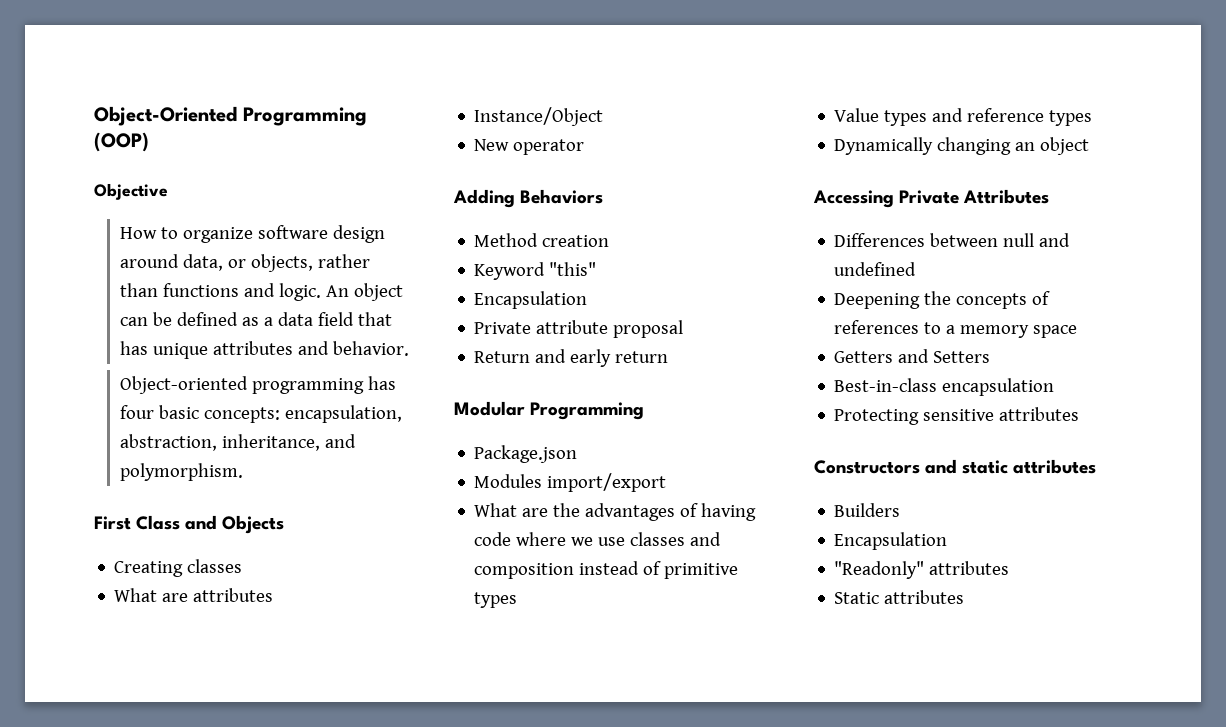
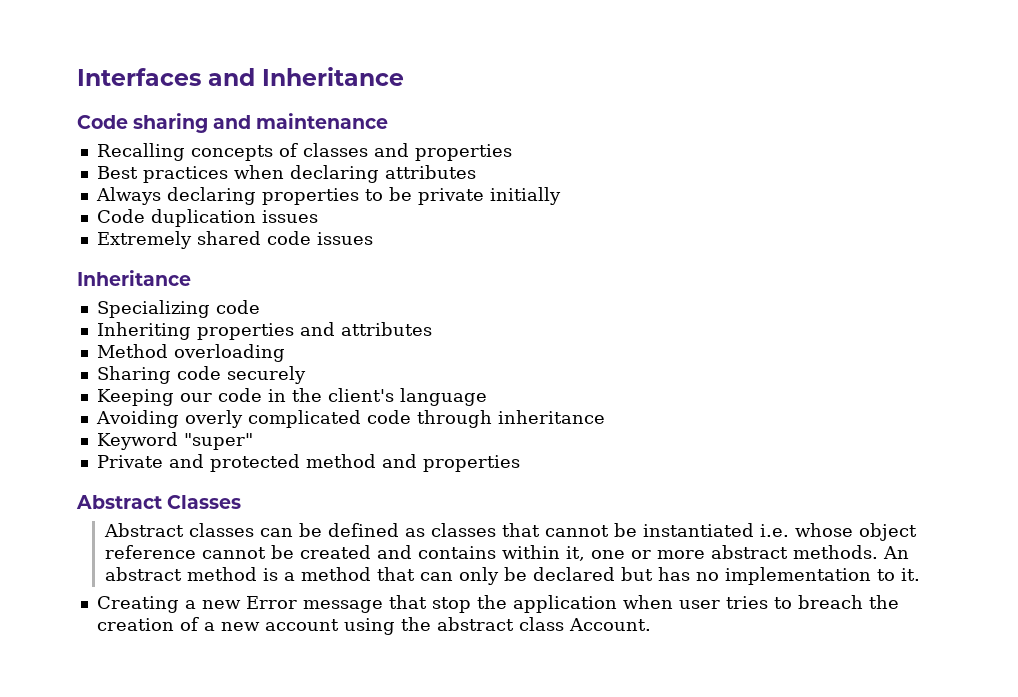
- Object-Oriented Programming (OOP)
- Objective
- How to organize software design around data, or objects, rather than functions and logic. An object can be defined as a data field that has unique attributes and behavior.
- Object-oriented programming has four basic concepts: encapsulation, abstraction, inheritance, and polymorphism.
- First Class and Objects
- Creating classes
- What are attributes
- Instance/Object
- New operator
- Adding Behaviors
- Method creation
- Keyword "this"
- Encapsulation
- Private attribute proposal
- Return and early return
- Modular Programming
- Package.json
- Modules import/export
- What are the advantages of having code where we use classes and composition instead of primitive types
- Value types and reference types
- Dynamically changing an object
- Accessing Private Attributes
- Differences between null and undefined
- Deepening the concepts of references to a memory space
- Getters and Setters
- Best-in-class encapsulation
- Protecting sensitive attributes
- Constructors and static attributes
- Builders
- Encapsulation
- "Readonly" attributes
- Static attributes
+ Interfaces and Inheritance
+ Code sharing and maintenance
+ Recalling concepts of classes and properties
+ Best practices when declaring attributes
+ Always declaring properties to be private initially
+ Code duplication issues
+ Extremely shared code issues
+ Inheritance
+ Specializing code
+ Inheriting properties and attributes
+ Method overloading
+ Sharing code securely
+ Keeping our code in the client's language
+ Avoiding overly complicated code through inheritance
+ Keyword "super"
+ Private and protected method and properties
+ Abstract Classes
+ Abstract classes can be defined as classes that cannot be instantiated i.e. whose object reference cannot be created and contains within it, one or more abstract methods. An abstract method is a method that can only be declared but has no implementation to it.
+ Creating a new Error message that stop the application when user tries to breach the creation of a new account using the abstract class Account.

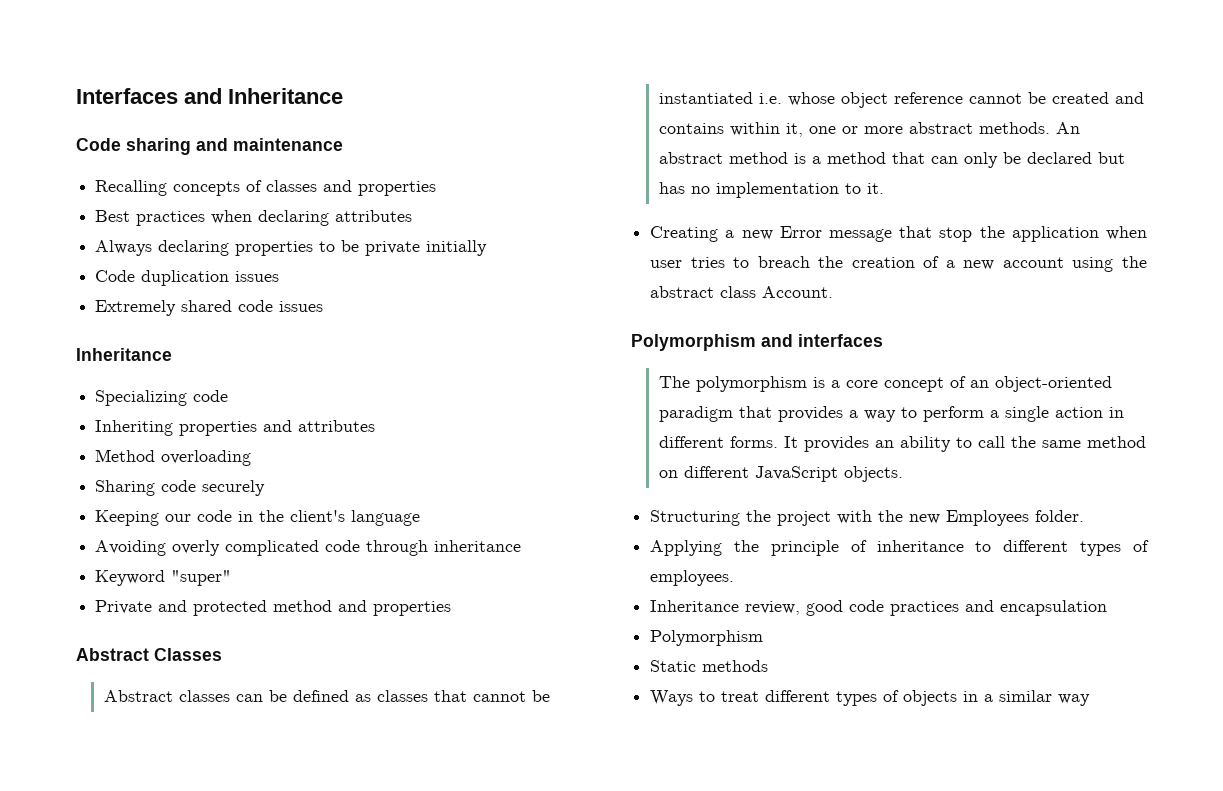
+ Polymorphism and interfaces
+ The polymorphism is a core concept of an object-oriented paradigm that provides a way to perform a single action in different forms. It provides an ability to call the same method on different JavaScript objects.
+ Structuring the project with the new Employees folder.
+ Applying the principle of inheritance to different types of employees.
+ Inheritance review, good code practices and encapsulation
+ Polymorphism
+ Static methods
+ Ways to treat different types of objects in a similar way

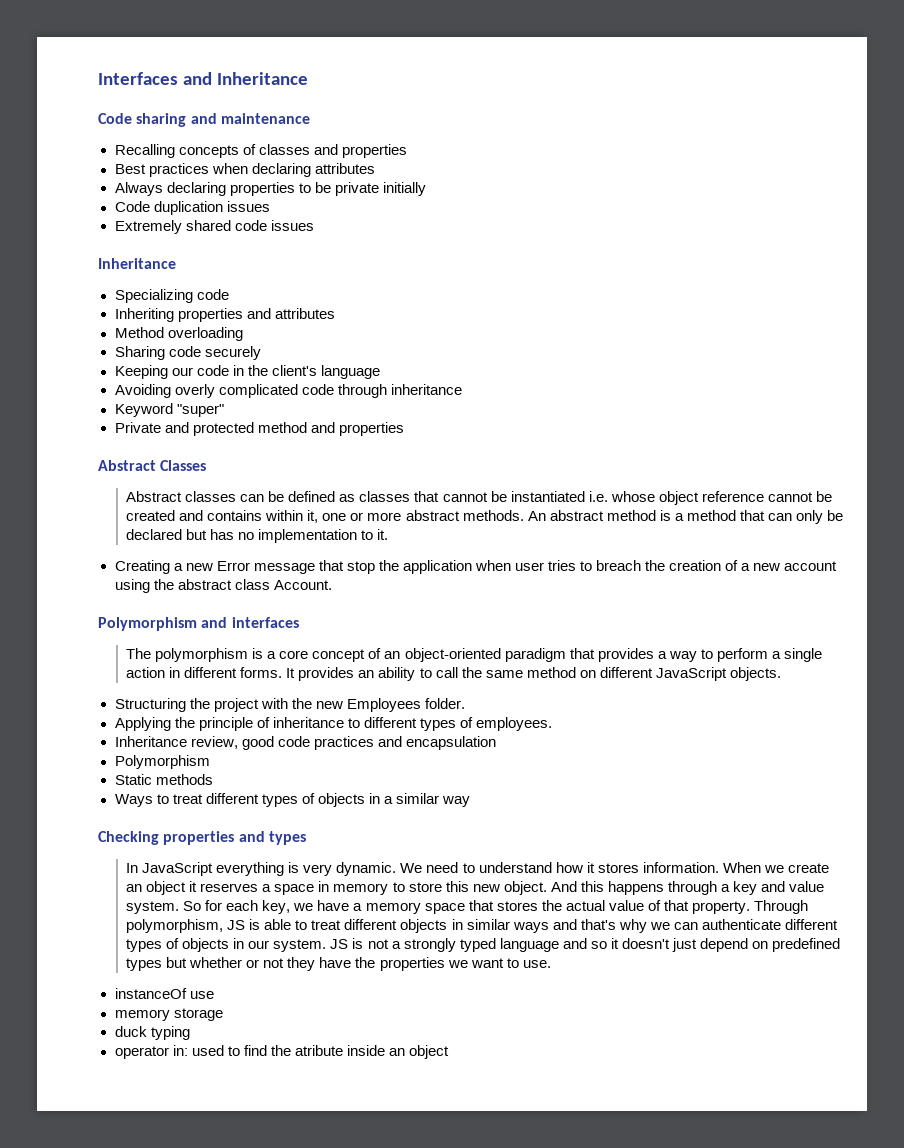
+ Checking properties and types
+ In JavaScript everything is very dynamic. We need to understand how it stores information. When we create an object it reserves a space in memory to store this new object. And this happens through a key and value system. So for each key, we have a memory space that stores the actual value of that property. Through polymorphism, JS is able to treat different objects in similar ways and that's why we can authenticate different types of objects in our system. JS is not a strongly typed language and so it doesn't just depend on predefined types but whether or not they have the properties we want to use.
+ instanceOf use
+ memory storage
+ duck typing
+ operator in: used to find the atribute inside an object

